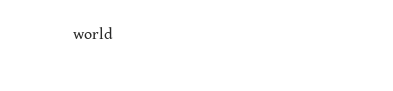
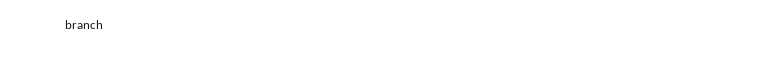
- world
+ branch

